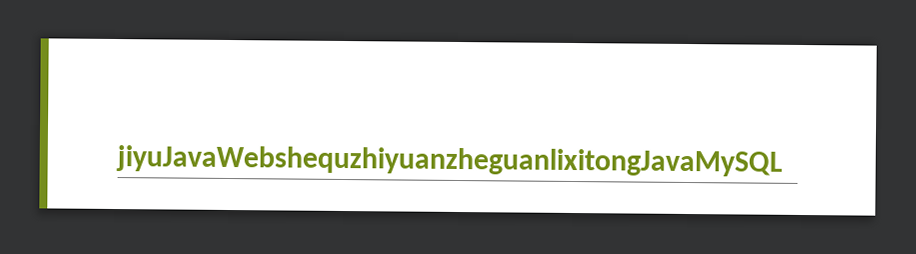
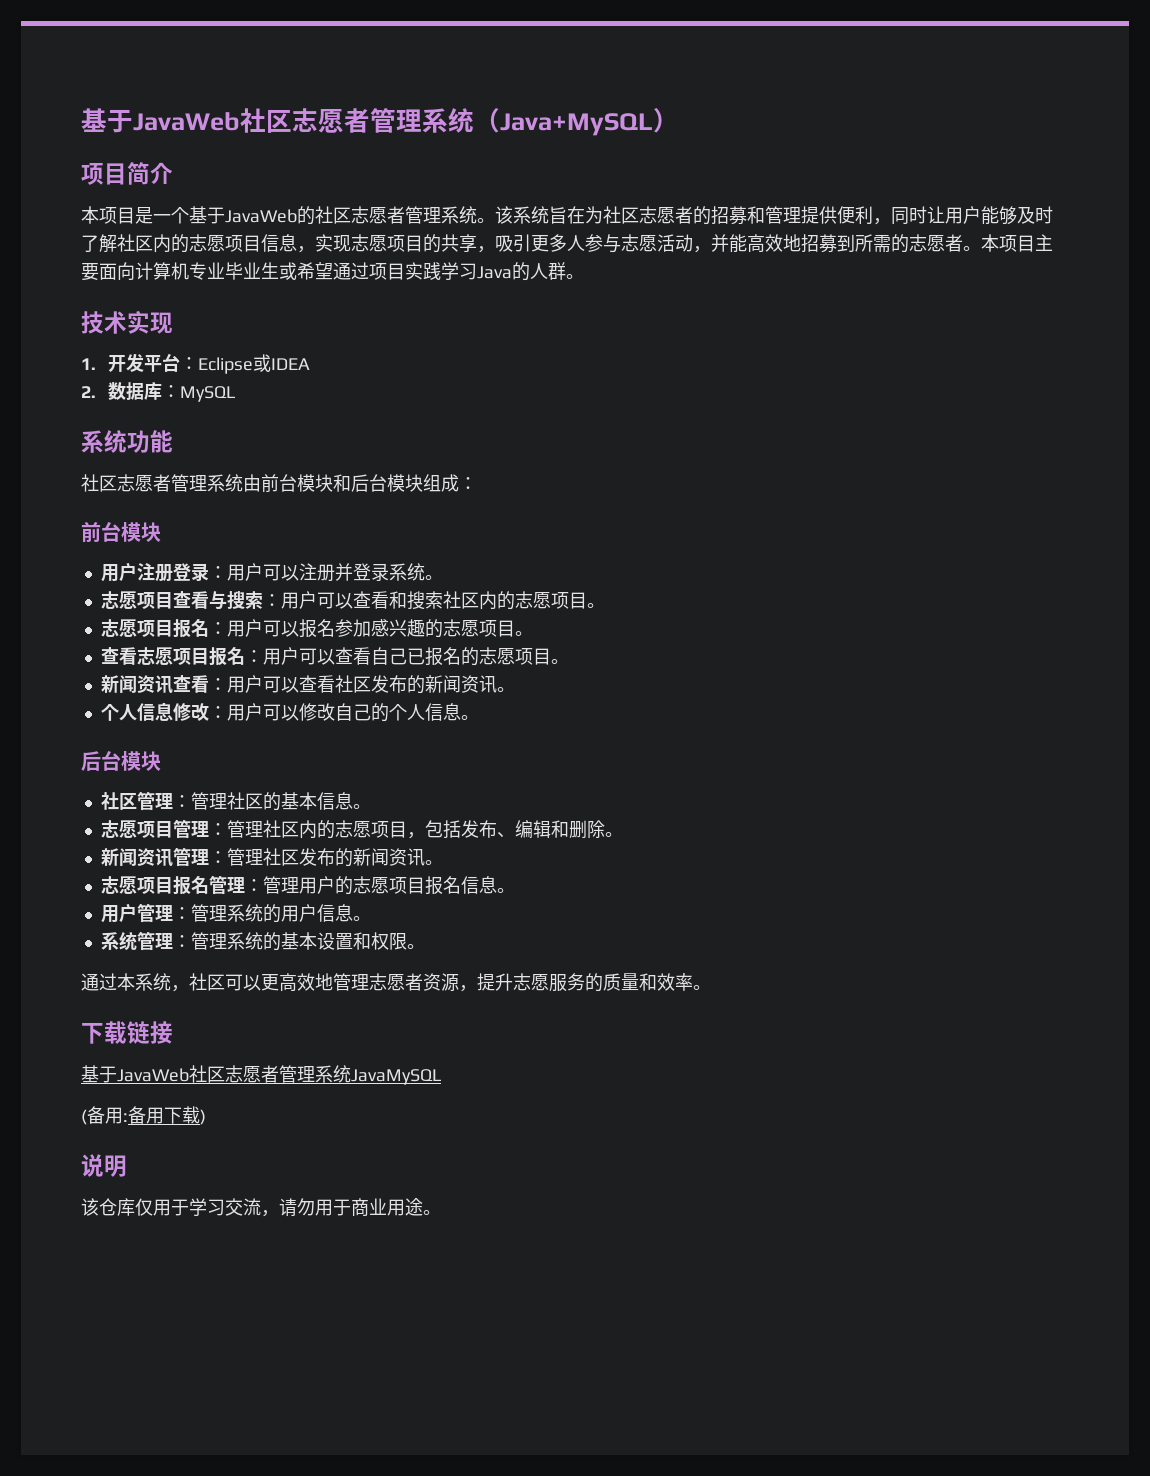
- jiyuJavaWebshequzhiyuanzheguanlixitongJavaMySQL
+ 基于JavaWeb社区志愿者管理系统（Java+MySQL）
+ 项目简介
+ 本项目是一个基于JavaWeb的社区志愿者管理系统。该系统旨在为社区志愿者的招募和管理提供便利，同时让用户能够及时了解社区内的志愿项目信息，实现志愿项目的共享，吸引更多人参与志愿活动，并能高效地招募到所需的志愿者。本项目主要面向计算机专业毕业生或希望通过项目实践学习Java的人群。
+ 技术实现
+ 1.开发平台：Eclipse或IDEA
+ 2.数据库：MySQL
+ 系统功能
+ 社区志愿者管理系统由前台模块和后台模块组成：
+ 前台模块
+ 用户注册登录：用户可以注册并登录系统。
+ 志愿项目查看与搜索：用户可以查看和搜索社区内的志愿项目。
+ 志愿项目报名：用户可以报名参加感兴趣的志愿项目。
+ 查看志愿项目报名：用户可以查看自己已报名的志愿项目。
+ 新闻资讯查看：用户可以查看社区发布的新闻资讯。
+ 个人信息修改：用户可以修改自己的个人信息。
+ 后台模块
+ 社区管理：管理社区的基本信息。
+ 志愿项目管理：管理社区内的志愿项目，包括发布、编辑和删除。
+ 新闻资讯管理：管理社区发布的新闻资讯。
+ 志愿项目报名管理：管理用户的志愿项目报名信息。
+ 用户管理：管理系统的用户信息。
+ 系统管理：管理系统的基本设置和权限。
+ 通过本系统，社区可以更高效地管理志愿者资源，提升志愿服务的质量和效率。
+ 下载链接
+ 基于JavaWeb社区志愿者管理系统JavaMySQL
+ (备用:备用下载)
+ 说明
+ 该仓库仅用于学习交流，请勿用于商业用途。

